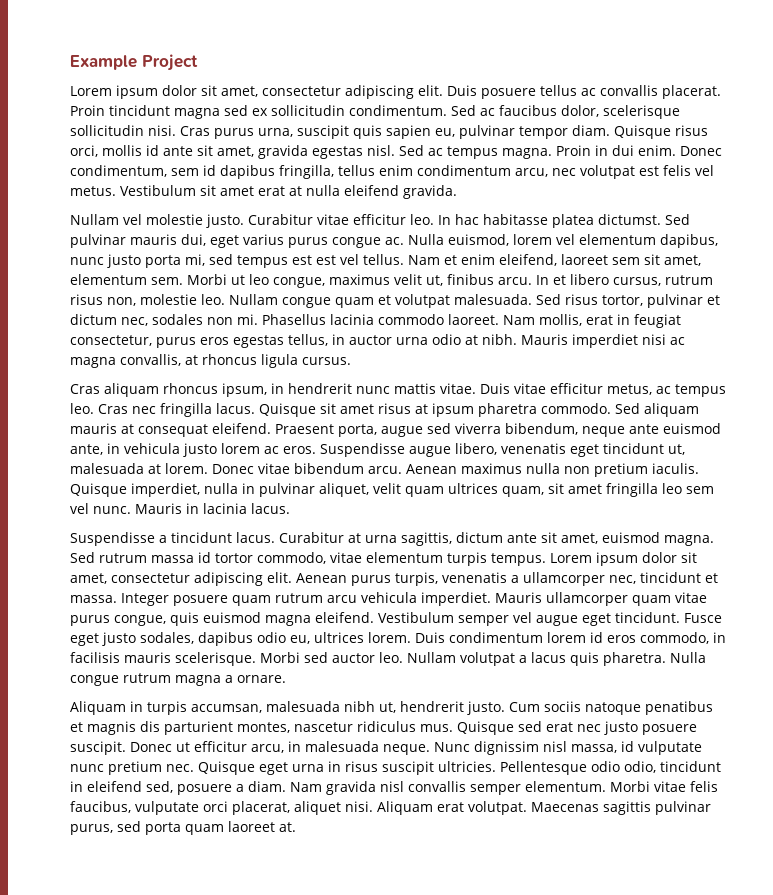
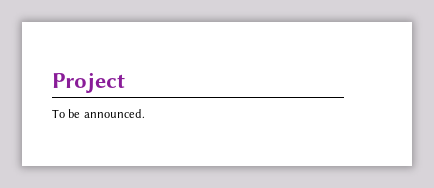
- Example Project
+ Project
- Lorem ipsum dolor sit amet, consectetur adipiscing elit. Duis posuere tellus ac convallis placerat. Proin tincidunt magna sed ex sollicitudin condimentum. Sed ac faucibus dolor, scelerisque sollicitudin nisi. Cras purus urna, suscipit quis sapien eu, pulvinar tempor diam. Quisque risus orci, mollis id ante sit amet, gravida egestas nisl. Sed ac tempus magna. Proin in dui enim. Donec condimentum, sem id dapibus fringilla, tellus enim condimentum arcu, nec volutpat est felis vel metus. Vestibulum sit amet erat at nulla eleifend gravida.
- Nullam vel molestie justo. Curabitur vitae efficitur leo. In hac habitasse platea dictumst. Sed pulvinar mauris dui, eget varius purus congue ac. Nulla euismod, lorem vel elementum dapibus, nunc justo porta mi, sed tempus est est vel tellus. Nam et enim eleifend, laoreet sem sit amet, elementum sem. Morbi ut leo congue, maximus velit ut, finibus arcu. In et libero cursus, rutrum risus non, molestie leo. Nullam congue quam et volutpat malesuada. Sed risus tortor, pulvinar et dictum nec, sodales non mi. Phasellus lacinia commodo laoreet. Nam mollis, erat in feugiat consectetur, purus eros egestas tellus, in auctor urna odio at nibh. Mauris imperdiet nisi ac magna convallis, at rhoncus ligula cursus.
- Cras aliquam rhoncus ipsum, in hendrerit nunc mattis vitae. Duis vitae efficitur metus, ac tempus leo. Cras nec fringilla lacus. Quisque sit amet risus at ipsum pharetra commodo. Sed aliquam mauris at consequat eleifend. Praesent porta, augue sed viverra bibendum, neque ante euismod ante, in vehicula justo lorem ac eros. Suspendisse augue libero, venenatis eget tincidunt ut, malesuada at lorem. Donec vitae bibendum arcu. Aenean maximus nulla non pretium iaculis. Quisque imperdiet, nulla in pulvinar aliquet, velit quam ultrices quam, sit amet fringilla leo sem vel nunc. Mauris in lacinia lacus.
- Suspendisse a tincidunt lacus. Curabitur at urna sagittis, dictum ante sit amet, euismod magna. Sed rutrum massa id tortor commodo, vitae elementum turpis tempus. Lorem ipsum dolor sit amet, consectetur adipiscing elit. Aenean purus turpis, venenatis a ullamcorper nec, tincidunt et massa. Integer posuere quam rutrum arcu vehicula imperdiet. Mauris ullamcorper quam vitae purus congue, quis euismod magna eleifend. Vestibulum semper vel augue eget tincidunt. Fusce eget justo sodales, dapibus odio eu, ultrices lorem. Duis condimentum lorem id eros commodo, in facilisis mauris scelerisque. Morbi sed auctor leo. Nullam volutpat a lacus quis pharetra. Nulla congue rutrum magna a ornare.
- Aliquam in turpis accumsan, malesuada nibh ut, hendrerit justo. Cum sociis natoque penatibus et magnis dis parturient montes, nascetur ridiculus mus. Quisque sed erat nec justo posuere suscipit. Donec ut efficitur arcu, in malesuada neque. Nunc dignissim nisl massa, id vulputate nunc pretium nec. Quisque eget urna in risus suscipit ultricies. Pellentesque odio odio, tincidunt in eleifend sed, posuere a diam. Nam gravida nisl convallis semper elementum. Morbi vitae felis faucibus, vulputate orci placerat, aliquet nisi. Aliquam erat volutpat. Maecenas sagittis pulvinar purus, sed porta quam laoreet at.
+ To be announced.

